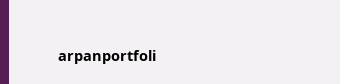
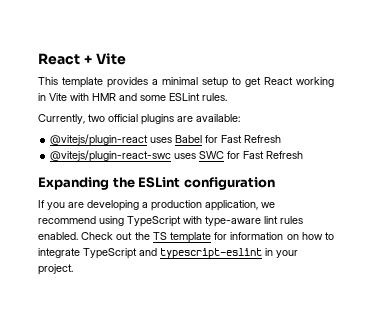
- arpanportfoli
+ React + Vite
+ This template provides a minimal setup to get React working in Vite with HMR and some ESLint rules.
+ Currently, two official plugins are available:
+ @vitejs/plugin-react uses Babel for Fast Refresh
+ @vitejs/plugin-react-swc uses SWC for Fast Refresh
+ Expanding the ESLint configuration
+ If you are developing a production application, we recommend using TypeScript with type-aware lint rules enabled. Check out the TS template for information on how to integrate TypeScript and typescript-eslint in your project.

